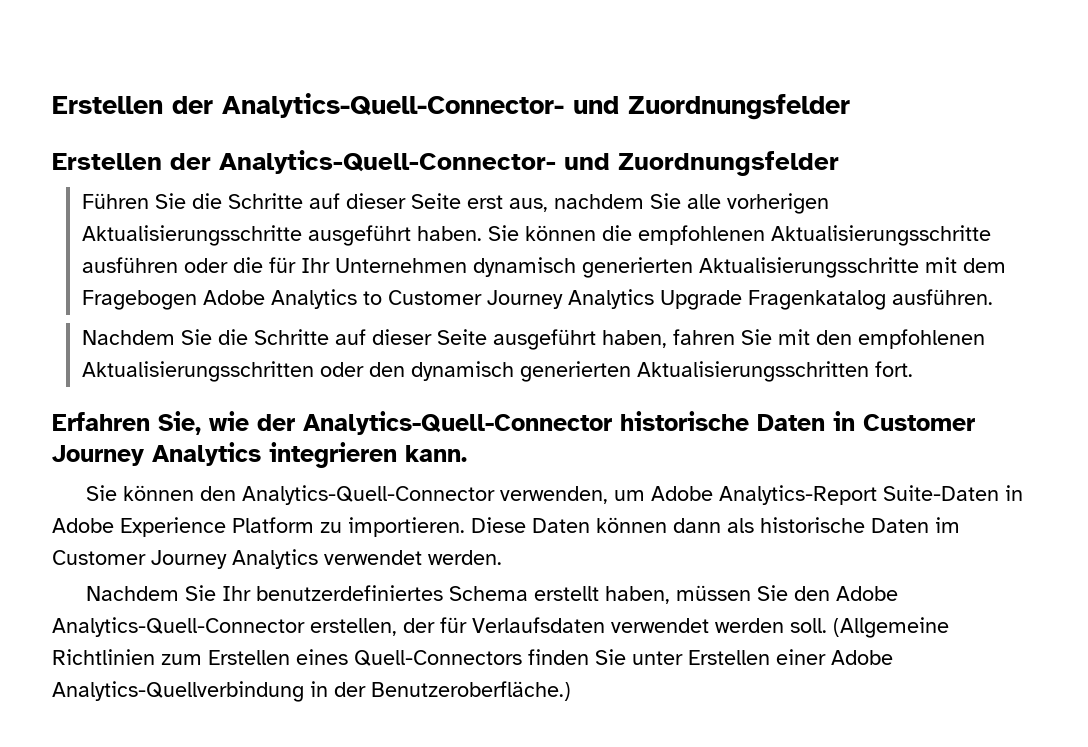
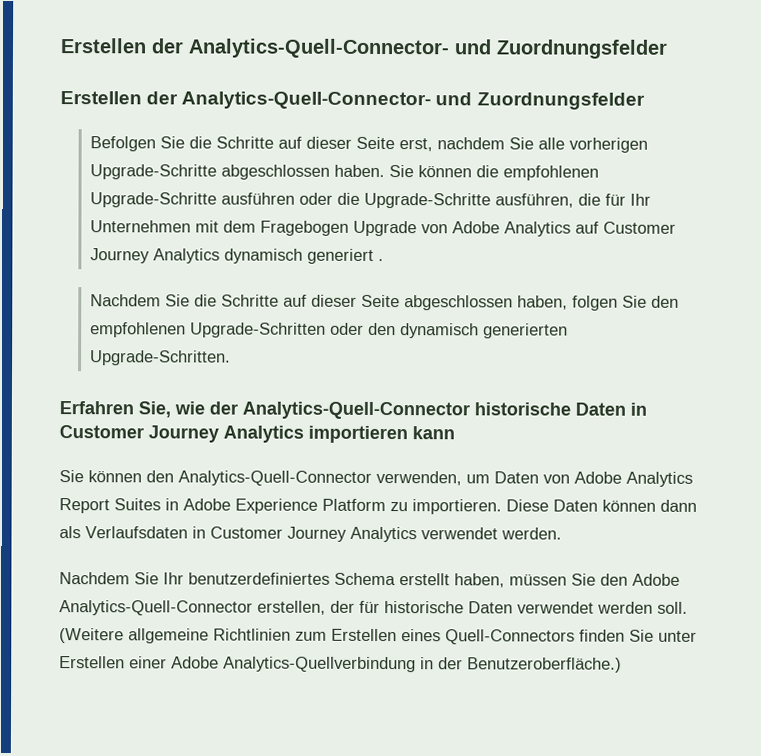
- Führen Sie die Schritte auf dieser Seite erst aus, nachdem Sie alle vorherigen Aktualisierungsschritte ausgeführt haben.
+ Befolgen Sie die Schritte auf dieser Seite erst, nachdem Sie alle vorherigen Upgrade-Schritte abgeschlossen haben.
- Sie können die empfohlenen Aktualisierungsschritte ausführen oder die für Ihr Unternehmen dynamisch generierten Aktualisierungsschritte mit dem Fragebogen Adobe Analytics to Customer Journey Analytics Upgrade Fragenkatalog ausführen.
+ Sie können die empfohlenen Upgrade-Schritte ausführen oder die Upgrade-Schritte ausführen, die für Ihr Unternehmen mit dem Fragebogen Upgrade von Adobe Analytics auf Customer Journey Analytics dynamisch generiert .
- Nachdem Sie die Schritte auf dieser Seite ausgeführt haben, fahren Sie mit den empfohlenen Aktualisierungsschritten oder den dynamisch generierten Aktualisierungsschritten fort.
+ Nachdem Sie die Schritte auf dieser Seite abgeschlossen haben, folgen Sie den empfohlenen Upgrade-Schritten oder den dynamisch generierten Upgrade-Schritten.
- Erfahren Sie, wie der Analytics-Quell-Connector historische Daten in Customer Journey Analytics integrieren kann.
+ Erfahren Sie, wie der Analytics-Quell-Connector historische Daten in Customer Journey Analytics importieren kann
- Sie können den Analytics-Quell-Connector verwenden, um Adobe Analytics-Report Suite-Daten in Adobe Experience Platform zu importieren.
+ Sie können den Analytics-Quell-Connector verwenden, um Daten von Adobe Analytics Report Suites in Adobe Experience Platform zu importieren.
- Diese Daten können dann als historische Daten im Customer Journey Analytics verwendet werden.
+ Diese Daten können dann als Verlaufsdaten in Customer Journey Analytics verwendet werden.
- Nachdem Sie Ihr benutzerdefiniertes Schema erstellt haben, müssen Sie den Adobe Analytics-Quell-Connector erstellen, der für Verlaufsdaten verwendet werden soll.
+ Nachdem Sie Ihr benutzerdefiniertes Schema erstellt haben, müssen Sie den Adobe Analytics-Quell-Connector erstellen, der für historische Daten verwendet werden soll.
- (Allgemeine Richtlinien zum Erstellen eines Quell-Connectors finden Sie unter Erstellen einer Adobe Analytics-Quellverbindung in der Benutzeroberfläche.)
+ (Weitere allgemeine Richtlinien zum Erstellen eines Quell-Connectors finden Sie unter Erstellen einer Adobe Analytics-Quellverbindung in der Benutzeroberfläche.)

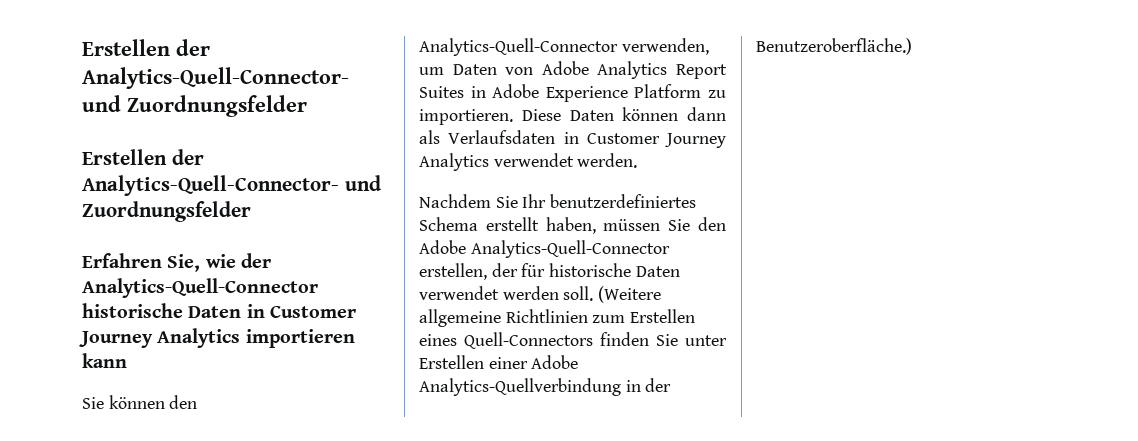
- Befolgen Sie die Schritte auf dieser Seite erst, nachdem Sie alle vorherigen Upgrade-Schritte abgeschlossen haben. Sie können die empfohlenen Upgrade-Schritte ausführen oder die Upgrade-Schritte ausführen, die für Ihr Unternehmen mit dem Fragebogen Upgrade von Adobe Analytics auf Customer Journey Analytics dynamisch generiert .
- Nachdem Sie die Schritte auf dieser Seite abgeschlossen haben, folgen Sie den empfohlenen Upgrade-Schritten oder den dynamisch generierten Upgrade-Schritten.

